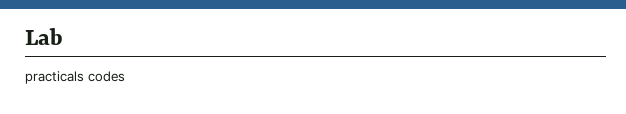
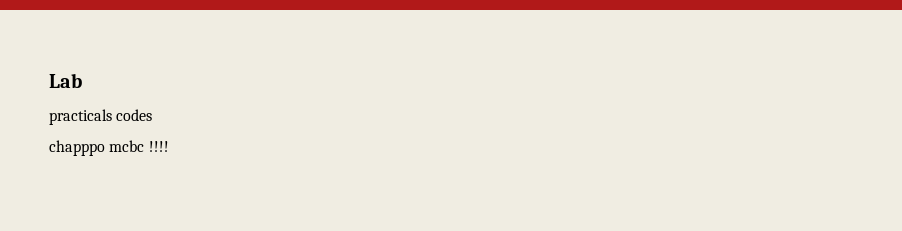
+ chapppo mcbc !!!!

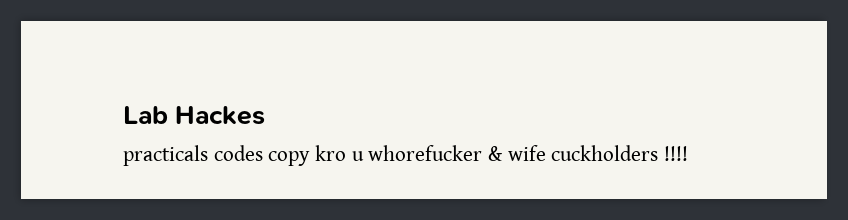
- Lab
+ Lab Hackes
- practicals codes
- chapppo mcbc !!!!
+ practicals codes copy kro u whorefucker & wife cuckholders !!!!

